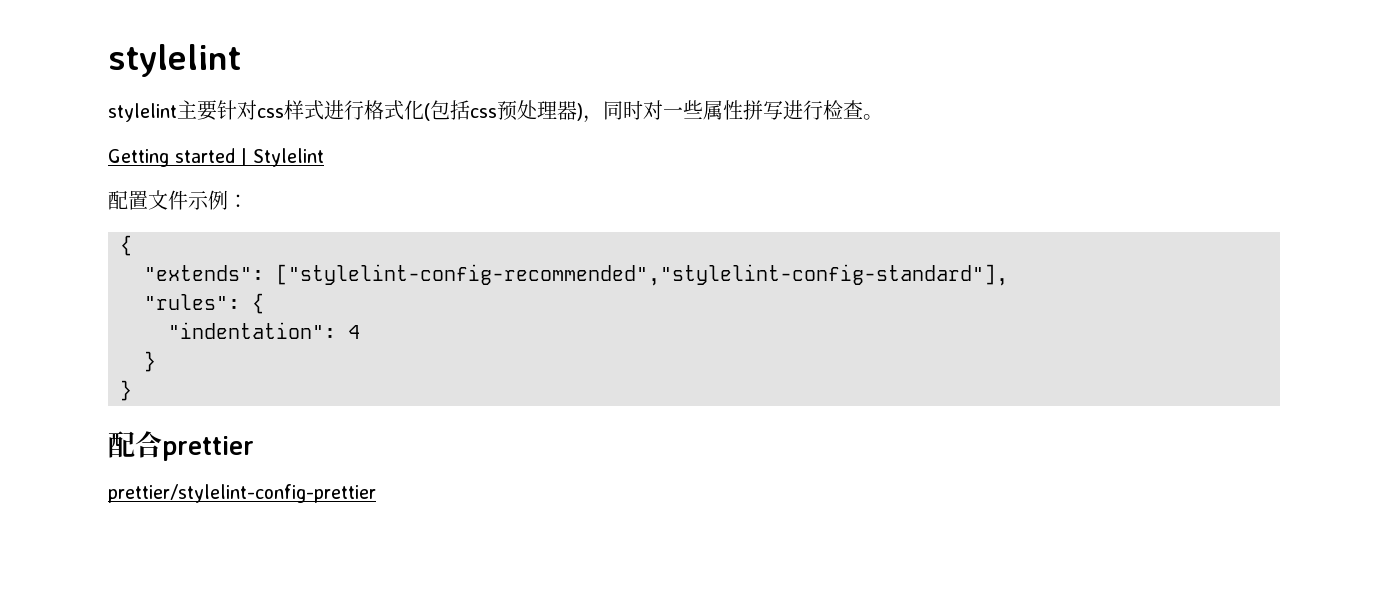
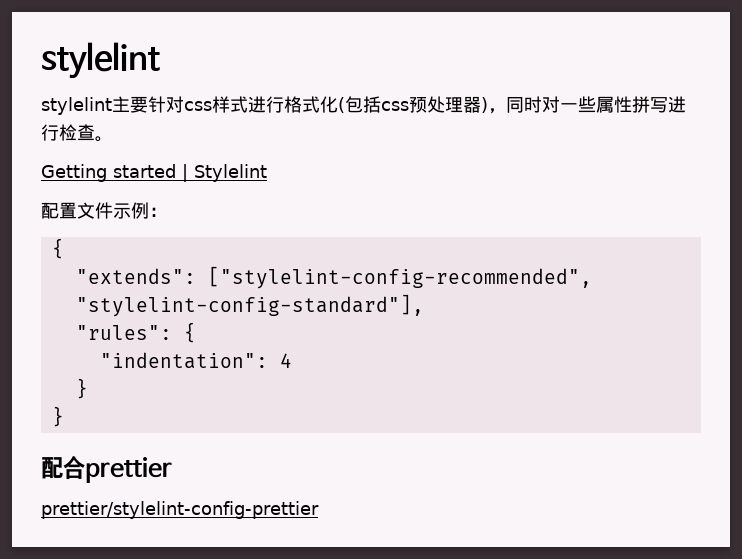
- "extends": ["stylelint-config-recommended","stylelint-config-standard"],
+ "extends": ["stylelint-config-recommended", "stylelint-config-standard"],

